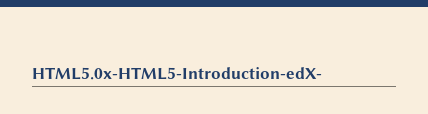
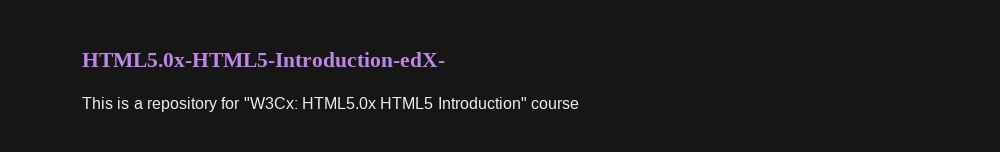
+ This is a repository for "W3Cx: HTML5.0x HTML5 Introduction" course

